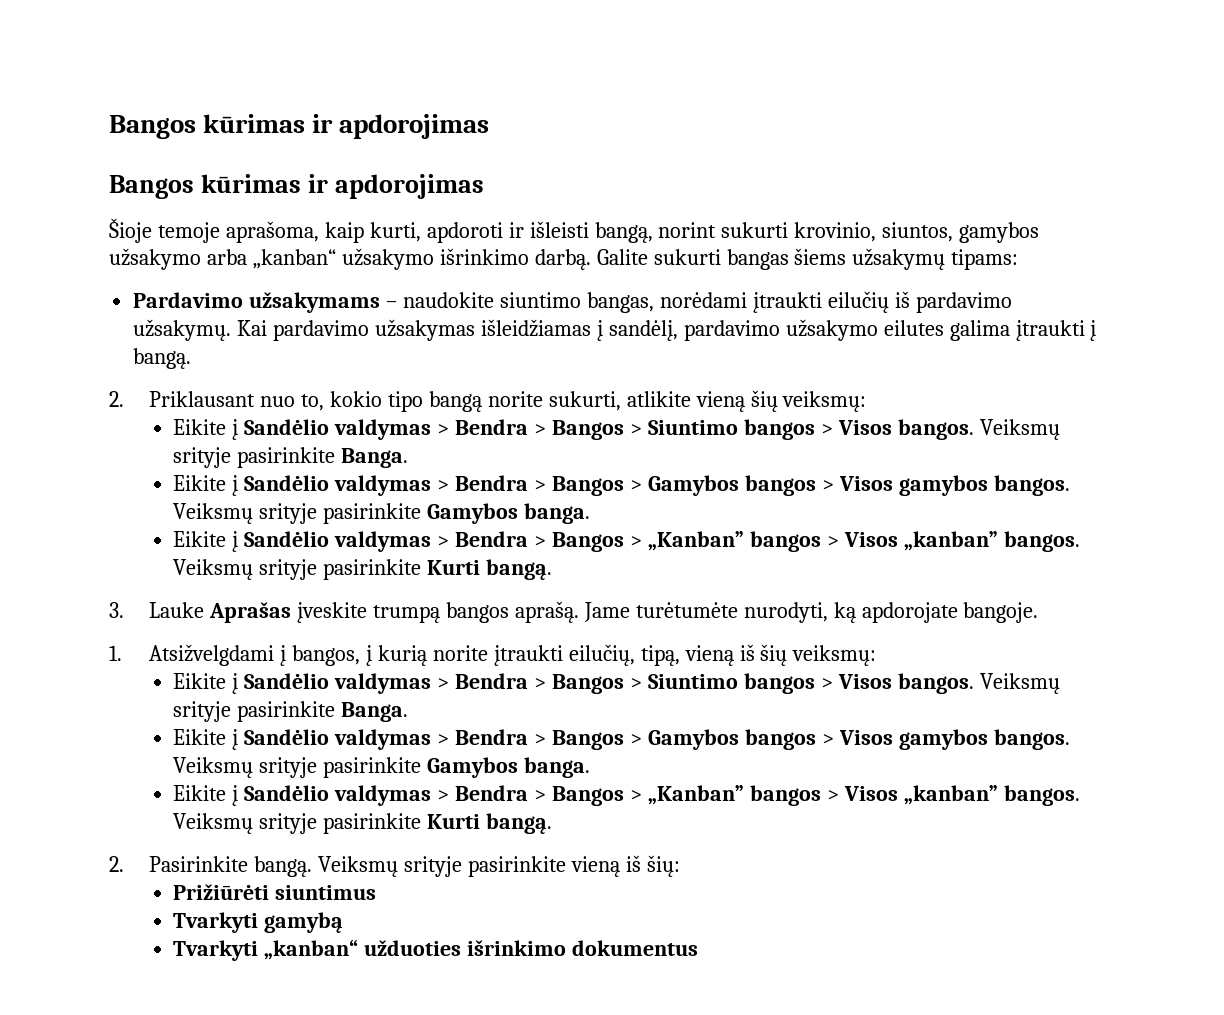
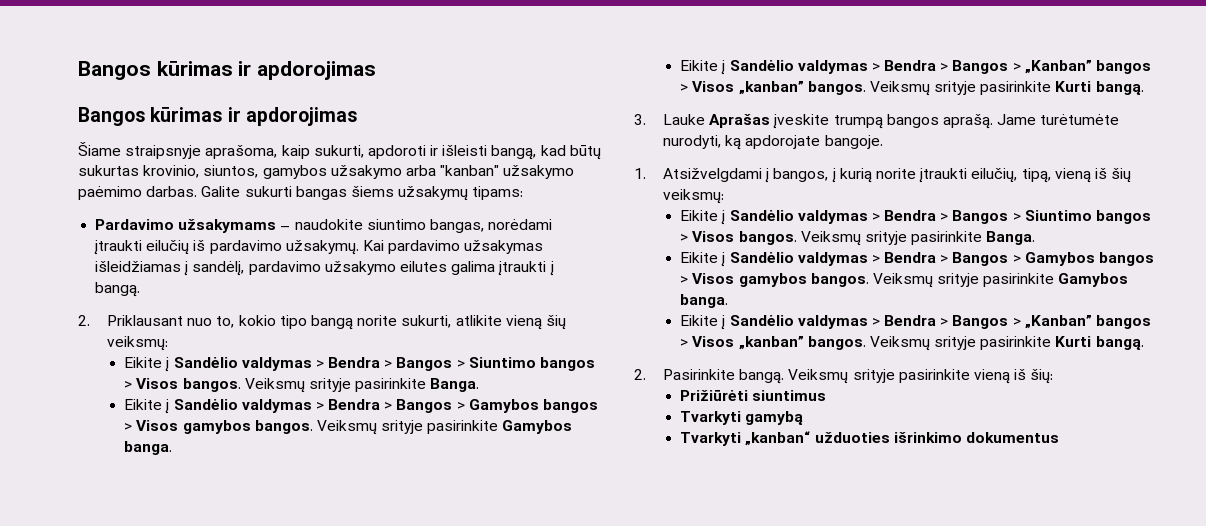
- Šioje temoje aprašoma, kaip kurti, apdoroti ir išleisti bangą, norint sukurti krovinio, siuntos, gamybos užsakymo arba „kanban“ užsakymo išrinkimo darbą.
+ Šiame straipsnyje aprašoma, kaip sukurti, apdoroti ir išleisti bangą, kad būtų sukurtas krovinio, siuntos, gamybos užsakymo arba "kanban" užsakymo paėmimo darbas.

